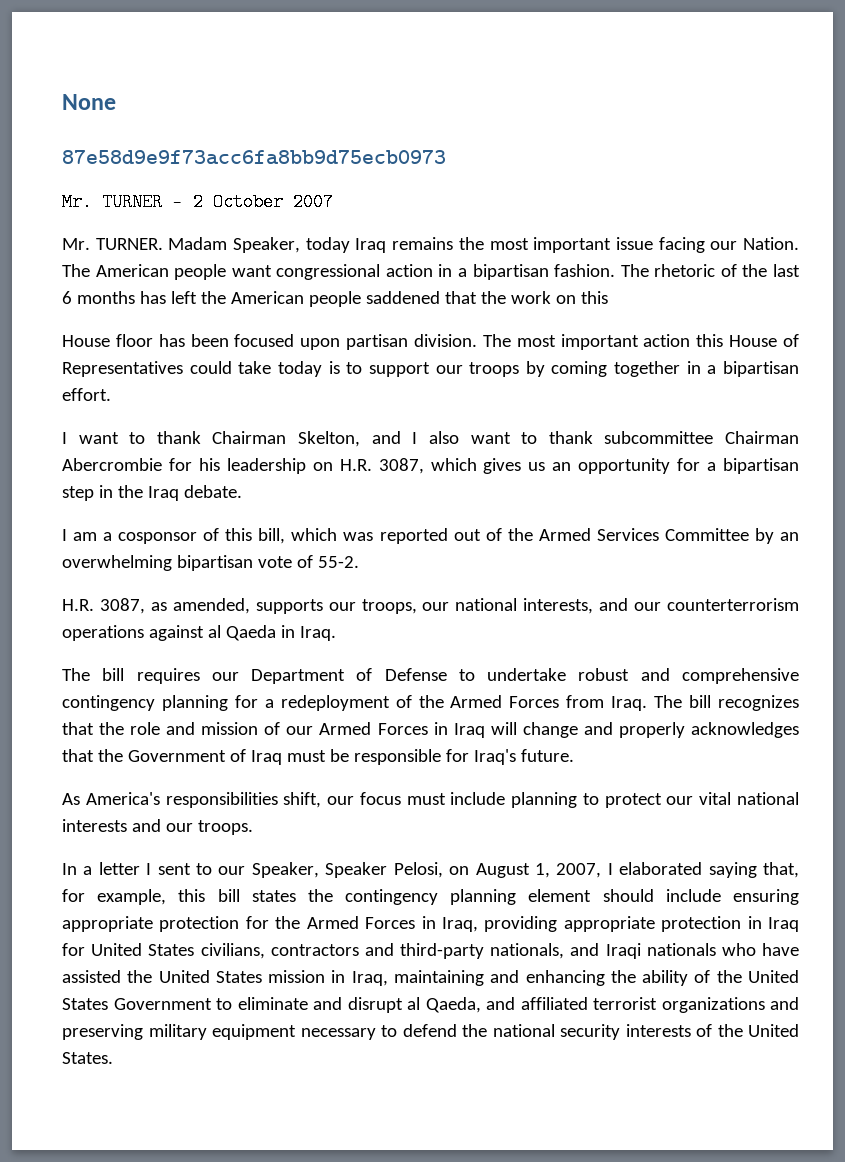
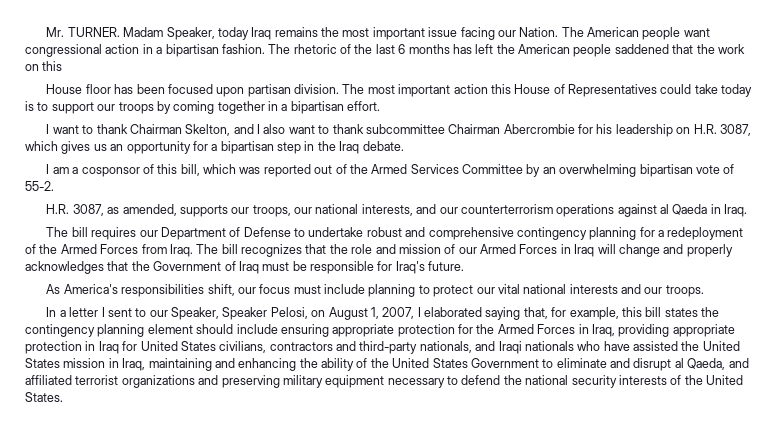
- None
- 87e58d9e9f73acc6fa8bb9d75ecb0973
- Mr. TURNER — 2 October 2007

